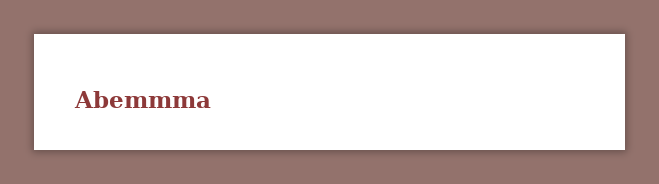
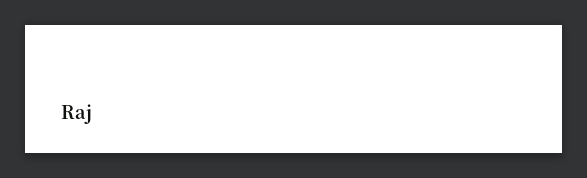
- Abemmma
+ Raj

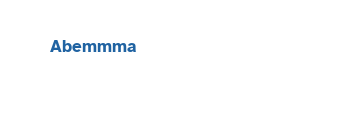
- Raj
+ Abemmma

